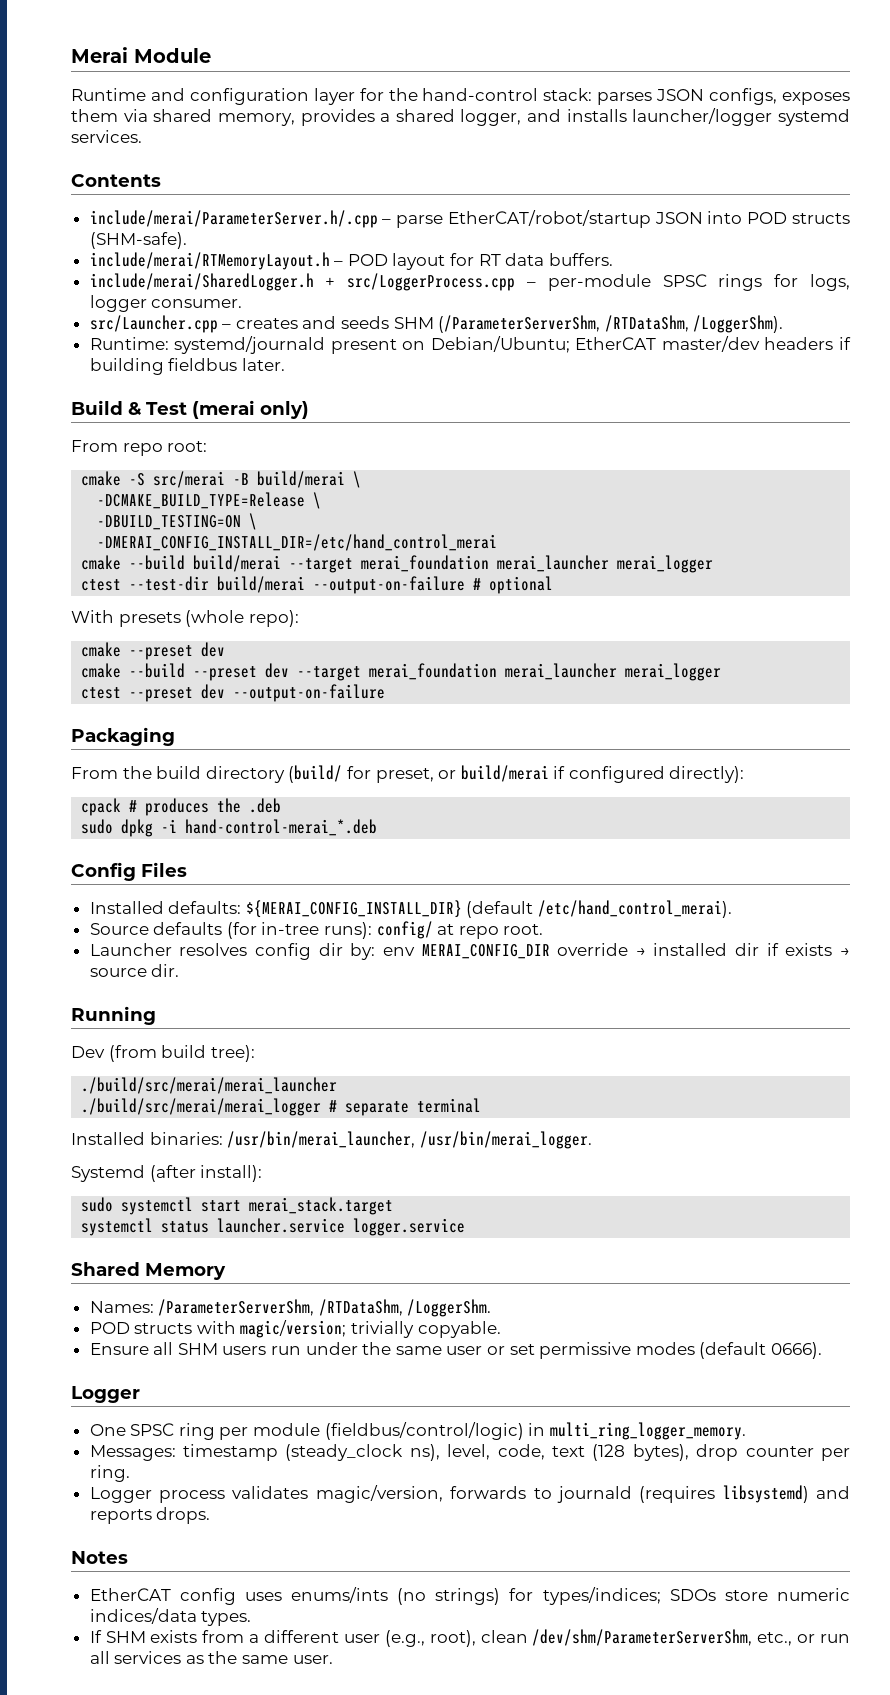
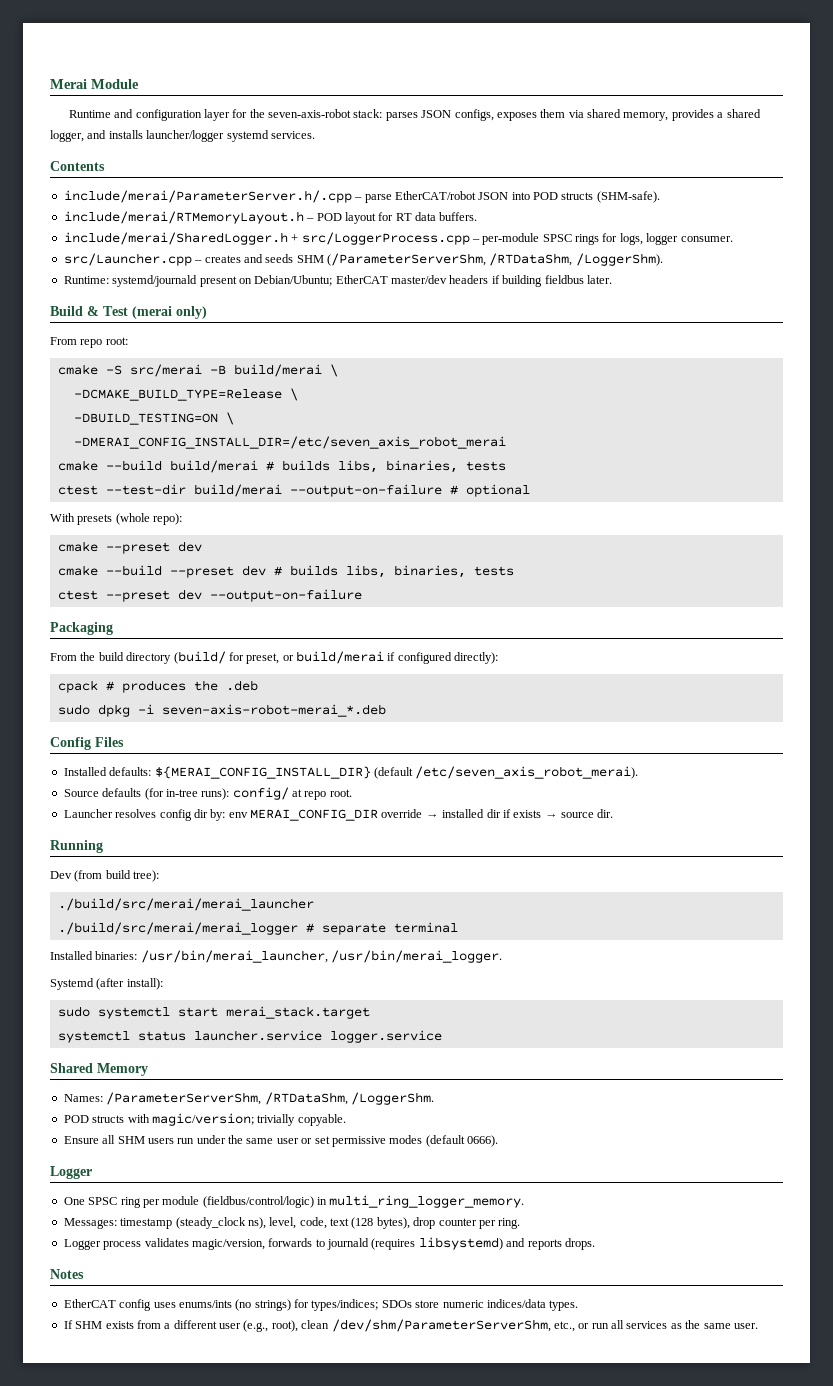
- Runtime and configuration layer for the hand-control stack: parses JSON configs, exposes them via shared memory, provides a shared logger, and installs launcher/logger systemd services.
+ Runtime and configuration layer for the seven-axis-robot stack: parses JSON configs, exposes them via shared memory, provides a shared logger, and installs launcher/logger systemd services.
- include/merai/ParameterServer.h/.cpp – parse EtherCAT/robot/startup JSON into POD structs (SHM-safe).
+ include/merai/ParameterServer.h/.cpp – parse EtherCAT/robot JSON into POD structs (SHM-safe).
- -DMERAI_CONFIG_INSTALL_DIR=/etc/hand_control_merai
+ -DMERAI_CONFIG_INSTALL_DIR=/etc/seven_axis_robot_merai
- cmake --build build/merai --target merai_foundation merai_launcher merai_logger
+ cmake --build build/merai # builds libs, binaries, tests
- cmake --build --preset dev --target merai_foundation merai_launcher merai_logger
+ cmake --build --preset dev # builds libs, binaries, tests
- sudo dpkg -i hand-control-merai_*.deb
+ sudo dpkg -i seven-axis-robot-merai_*.deb
- Installed defaults: ${MERAI_CONFIG_INSTALL_DIR} (default /etc/hand_control_merai).
+ Installed defaults: ${MERAI_CONFIG_INSTALL_DIR} (default /etc/seven_axis_robot_merai).

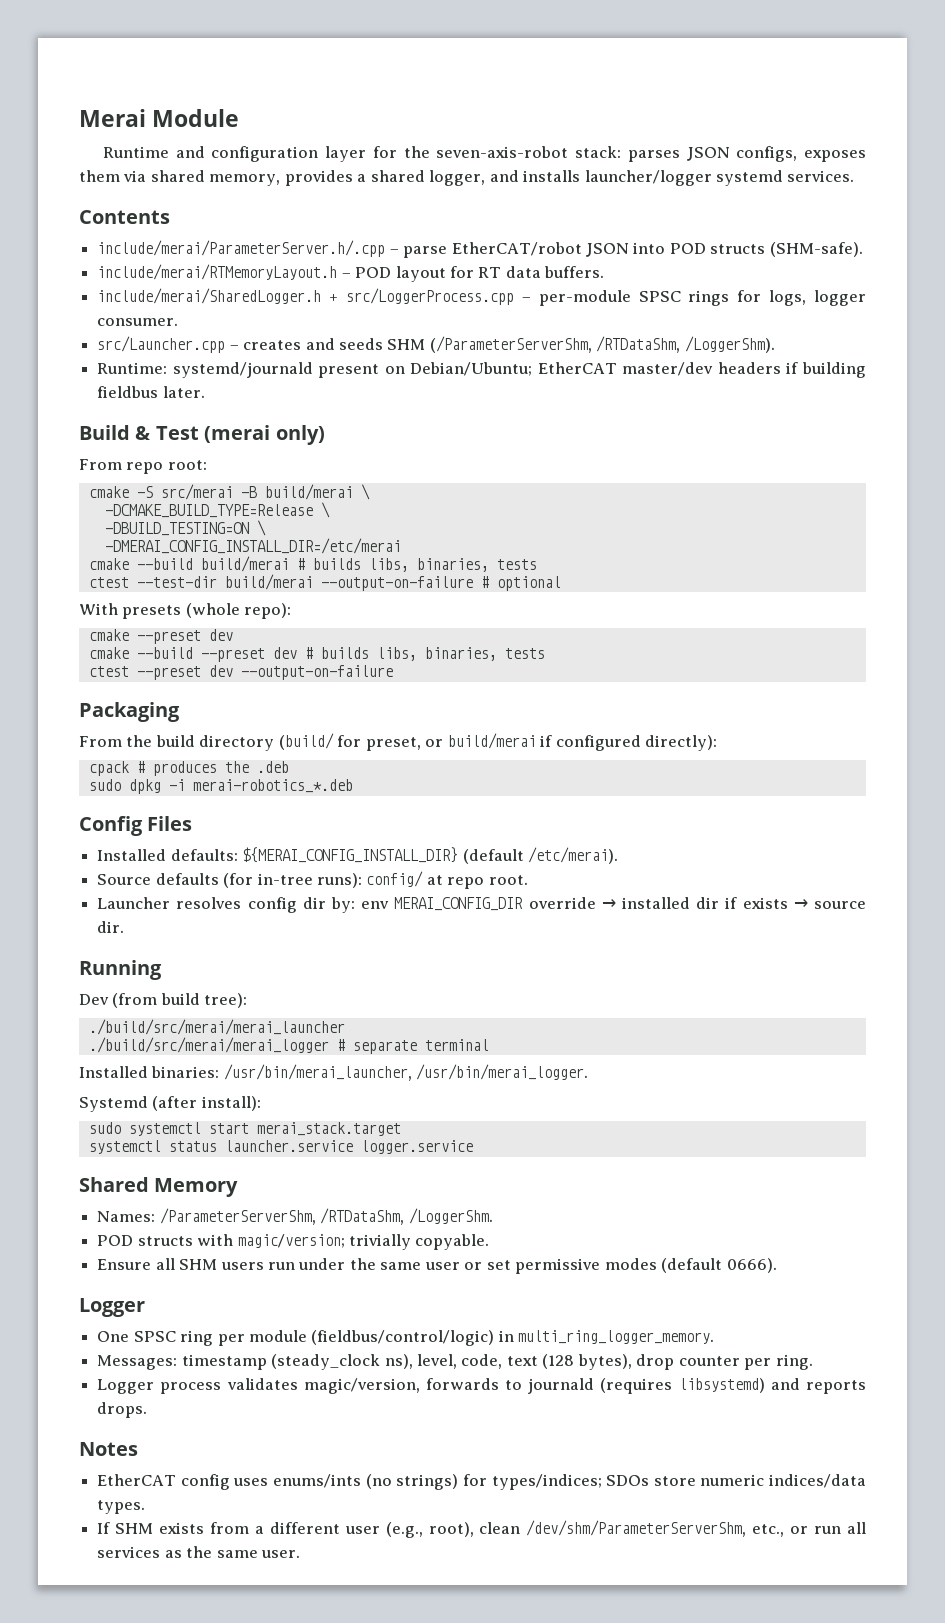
- -DMERAI_CONFIG_INSTALL_DIR=/etc/seven_axis_robot_merai
+ -DMERAI_CONFIG_INSTALL_DIR=/etc/merai
- sudo dpkg -i seven-axis-robot-merai_*.deb
+ sudo dpkg -i merai-robotics_*.deb
- Installed defaults: ${MERAI_CONFIG_INSTALL_DIR} (default /etc/seven_axis_robot_merai).
+ Installed defaults: ${MERAI_CONFIG_INSTALL_DIR} (default /etc/merai).

